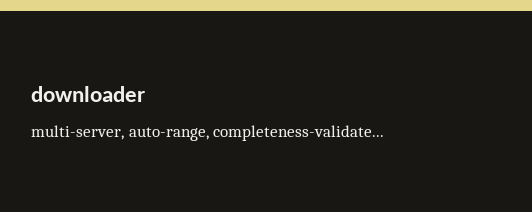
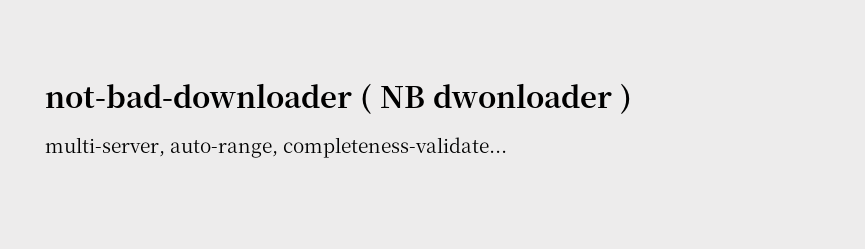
- downloader
+ not-bad-downloader ( NB dwonloader )

